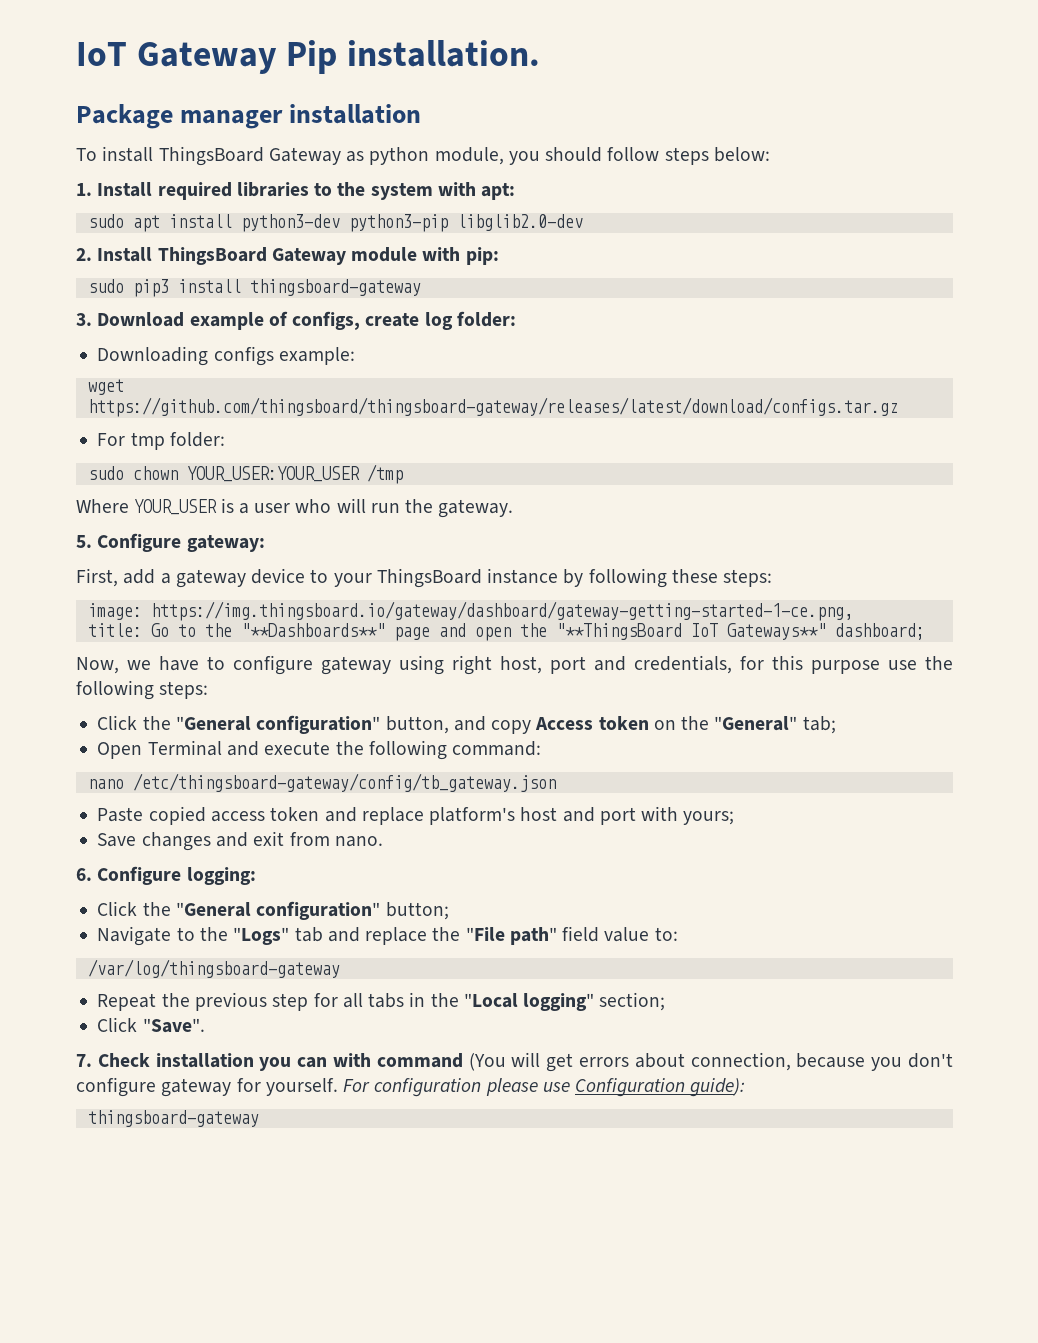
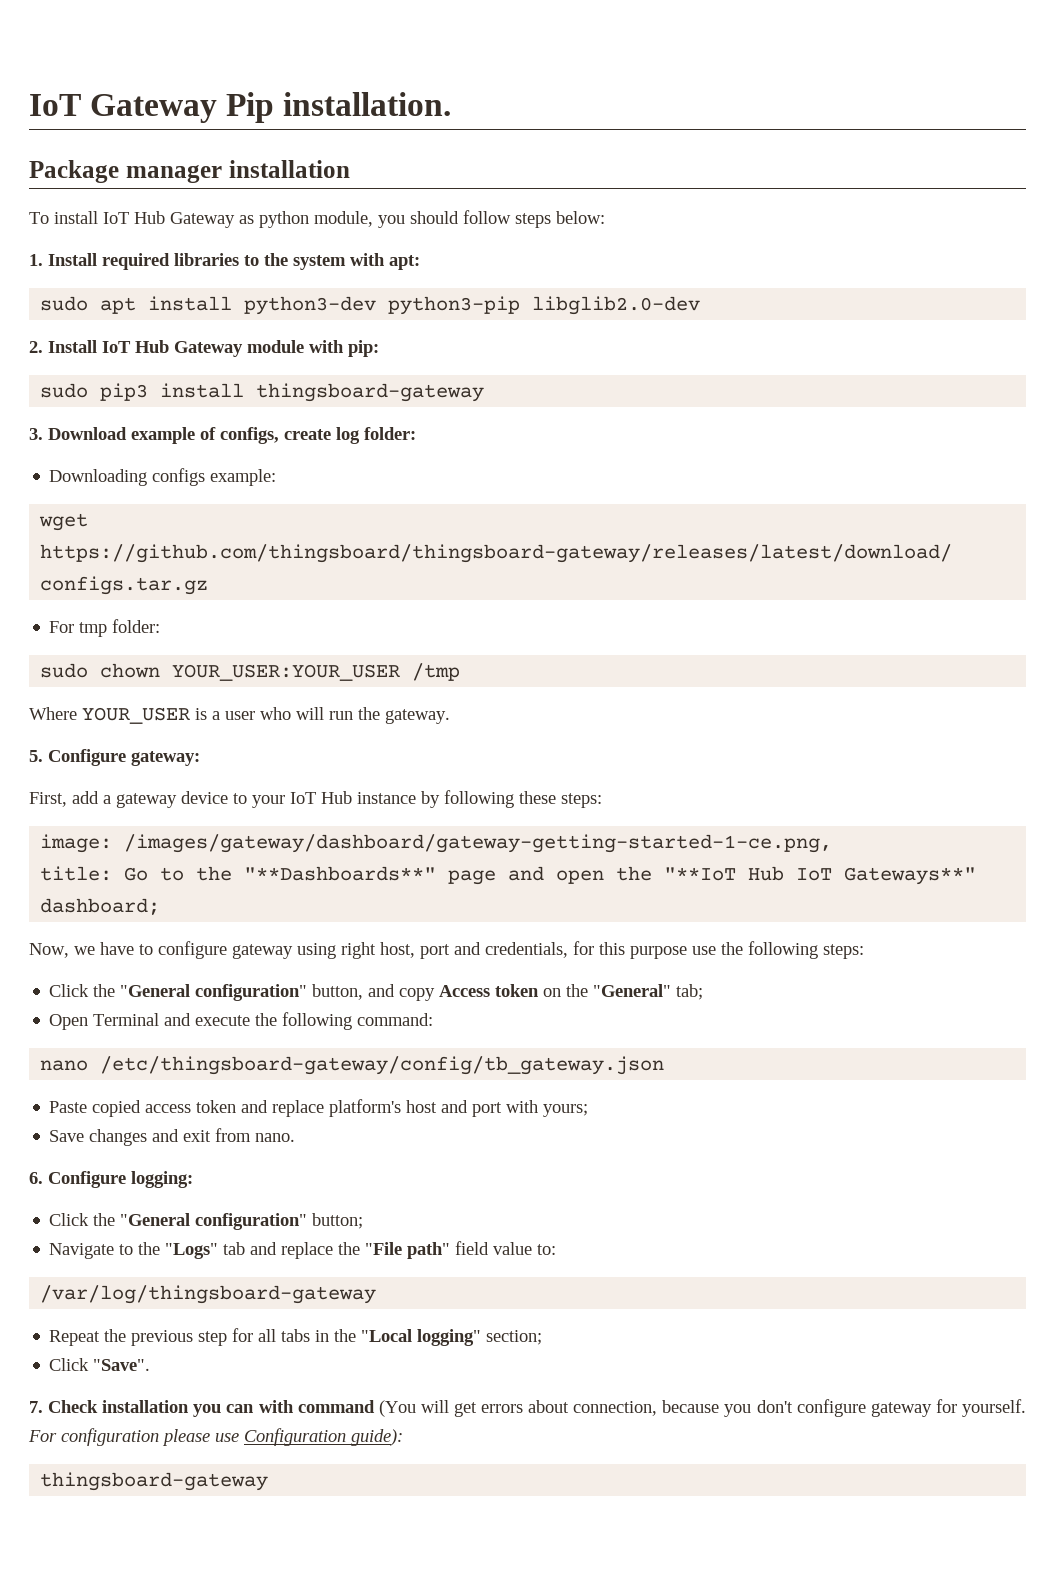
- To install ThingsBoard Gateway as python module, you should follow steps below:
+ To install IoT Hub Gateway as python module, you should follow steps below:
- 2. Install ThingsBoard Gateway module with pip:
+ 2. Install IoT Hub Gateway module with pip:
- First, add a gateway device to your ThingsBoard instance by following these steps:
+ First, add a gateway device to your IoT Hub instance by following these steps:
- image: https://img.thingsboard.io/gateway/dashboard/gateway-getting-started-1-ce.png,
+ image: /images/gateway/dashboard/gateway-getting-started-1-ce.png,
- title: Go to the "**Dashboards**" page and open the "**ThingsBoard IoT Gateways**" dashboard;
+ title: Go to the "**Dashboards**" page and open the "**IoT Hub IoT Gateways**" dashboard;

